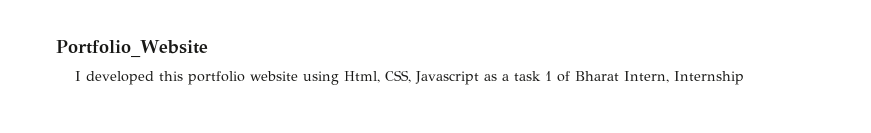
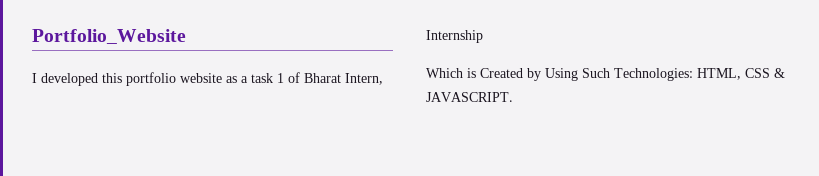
- I developed this portfolio website using Html, CSS, Javascript as a task 1 of Bharat Intern, Internship
+ I developed this portfolio website as a task 1 of Bharat Intern, Internship
+ Which is Created by Using Such Technologies: HTML, CSS & JAVASCRIPT.

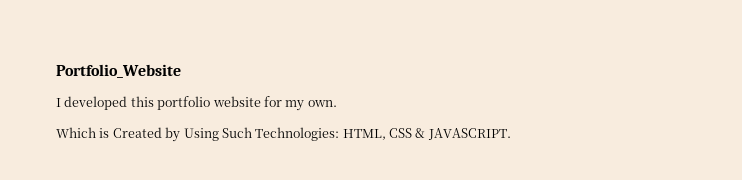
- I developed this portfolio website as a task 1 of Bharat Intern, Internship
+ I developed this portfolio website for my own.

